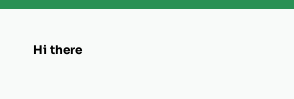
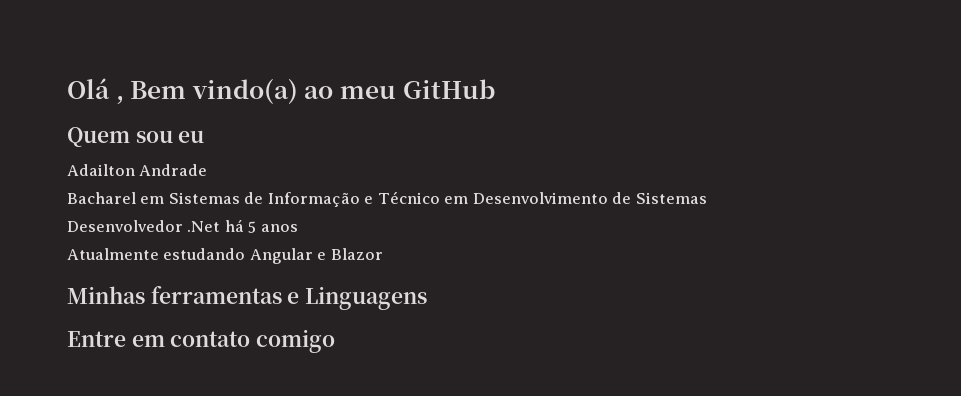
- Hi there
+ Olá , Bem vindo(a) ao meu GitHub
+ Quem sou eu
+ Adailton Andrade
+ Bacharel em Sistemas de Informação e Técnico em Desenvolvimento de Sistemas
+ Desenvolvedor .Net há 5 anos
+ Atualmente estudando Angular e Blazor
+ Minhas ferramentas e Linguagens
+ Entre em contato comigo

